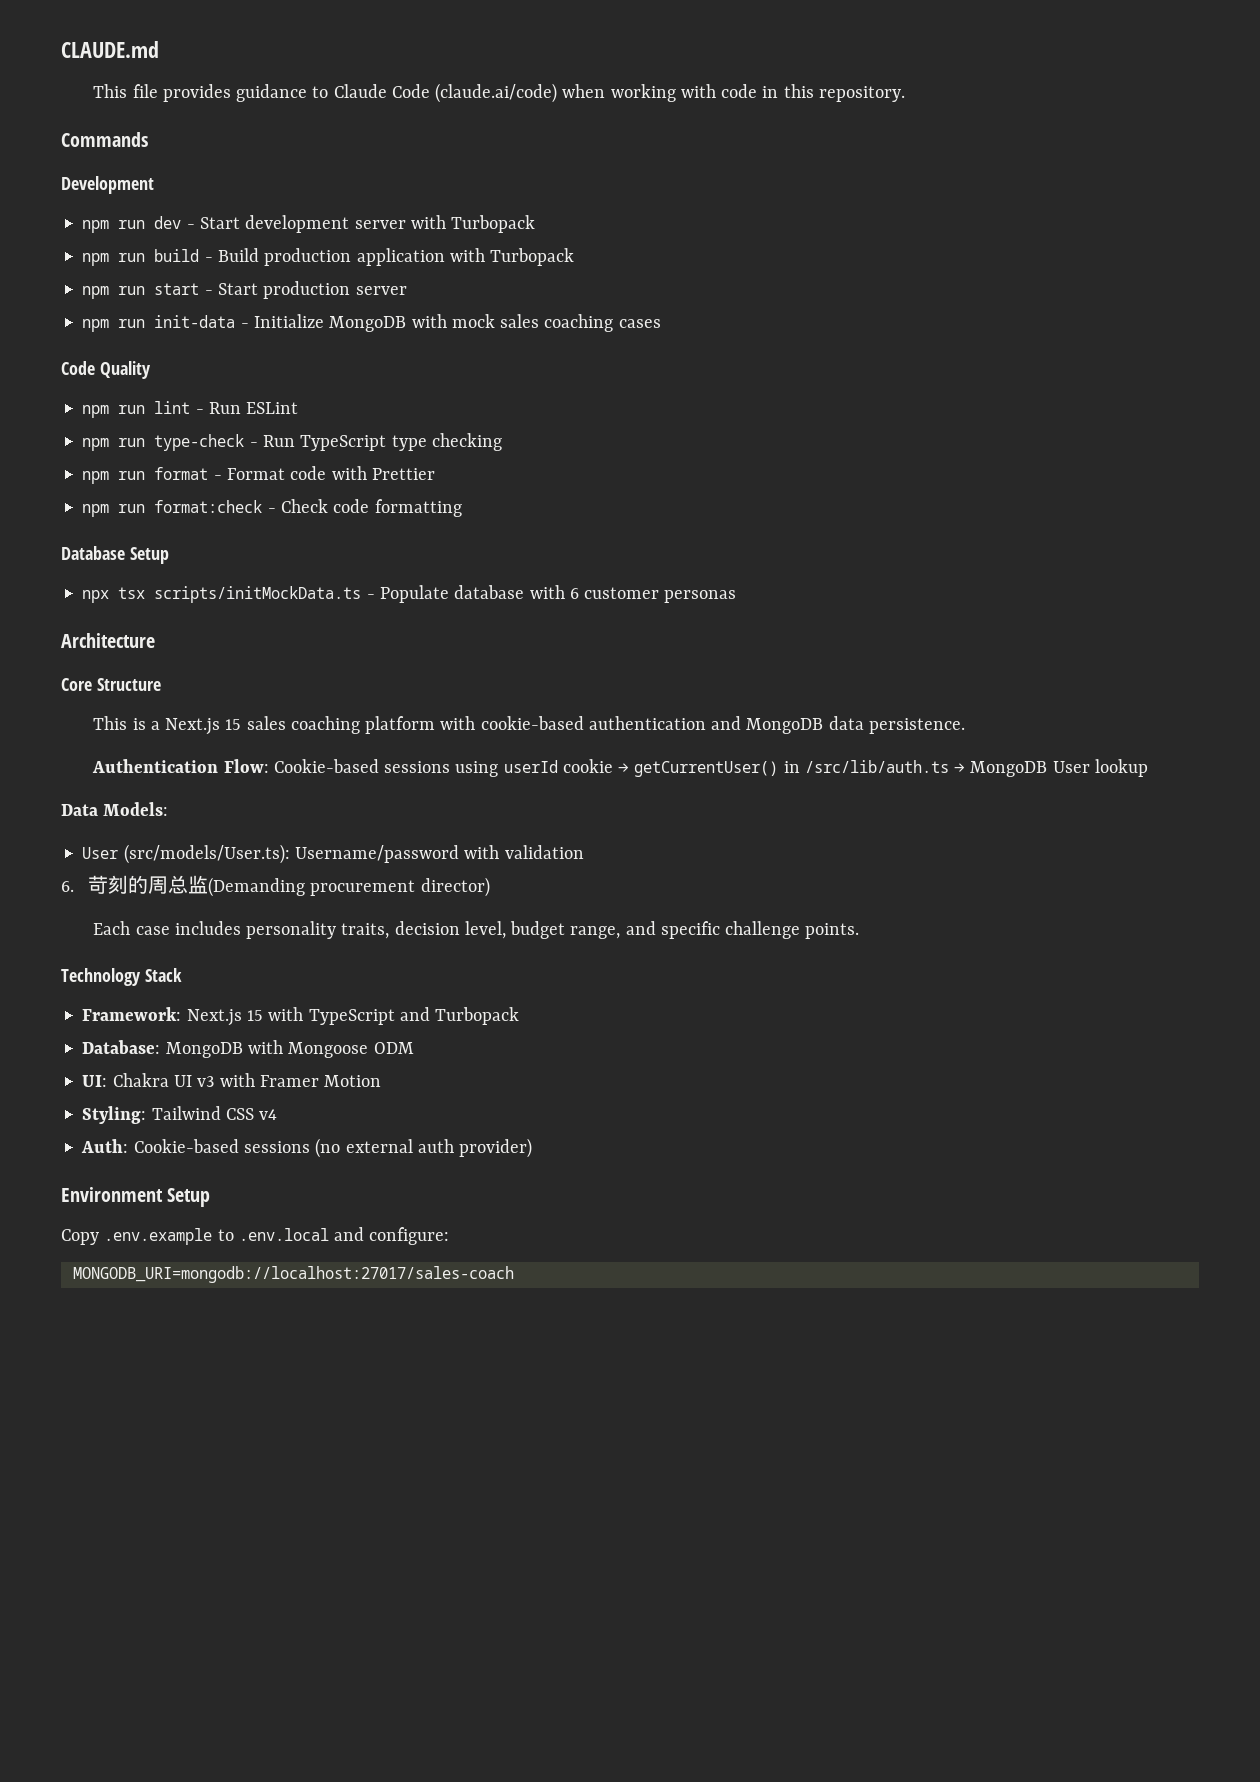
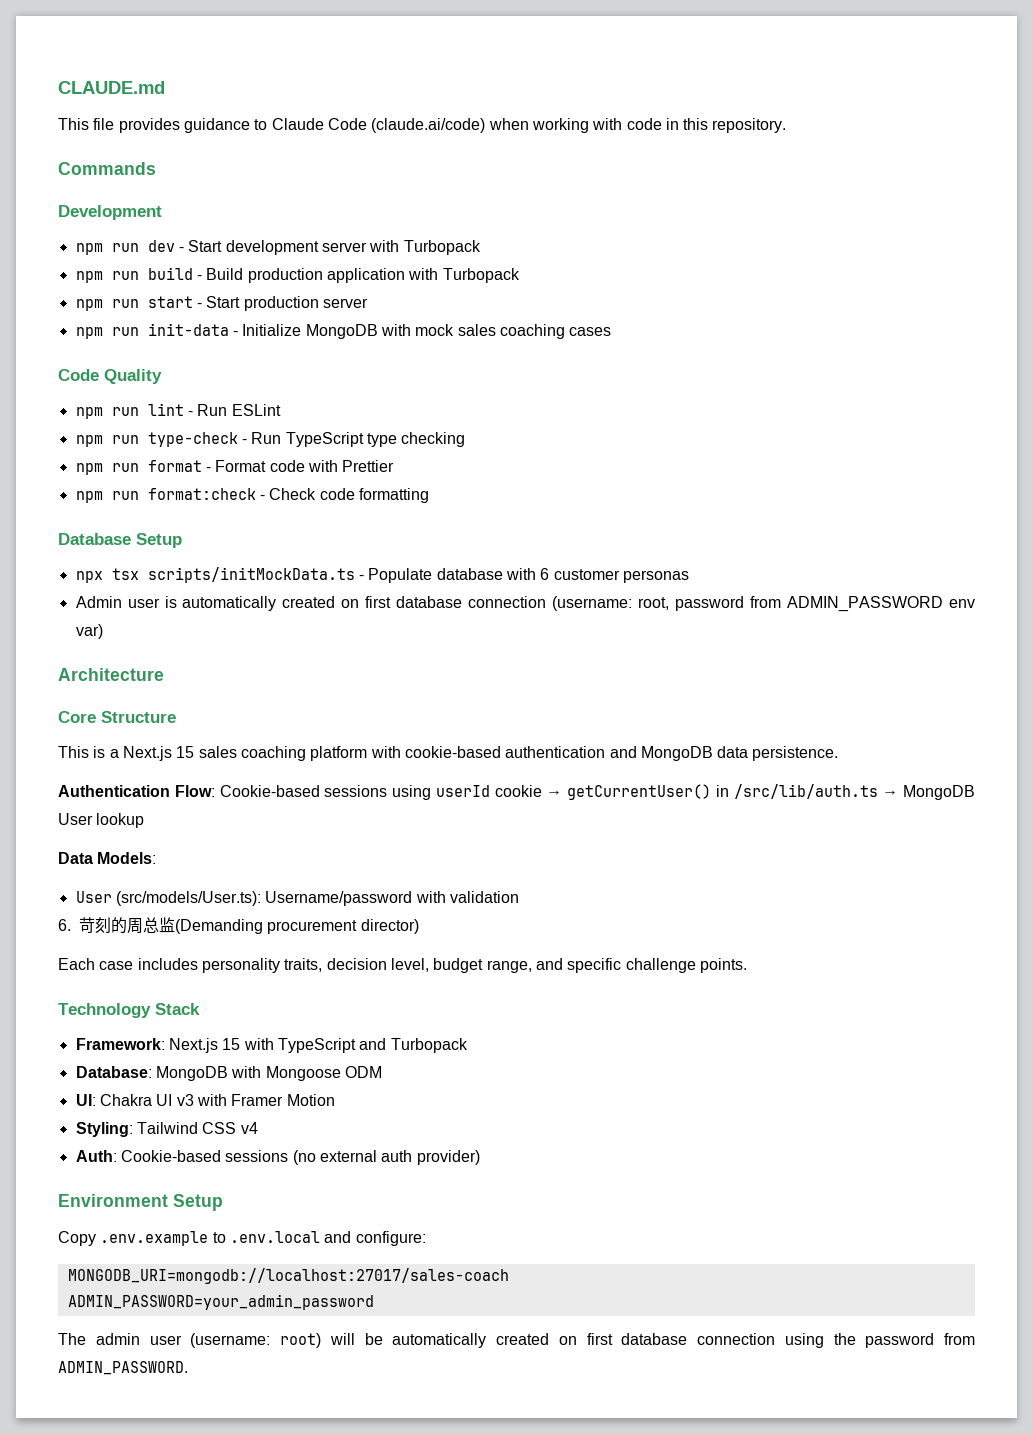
+ Admin user is automatically created on first database connection (username: root, password from ADMIN_PASSWORD env var)
+ ADMIN_PASSWORD=your_admin_password
+ The admin user (username: root) will be automatically created on first database connection using the password from ADMIN_PASSWORD.

